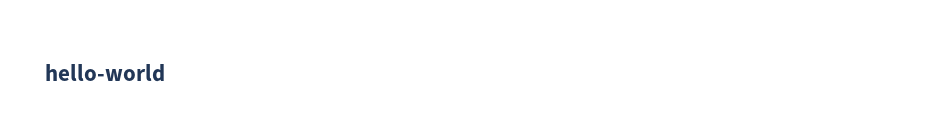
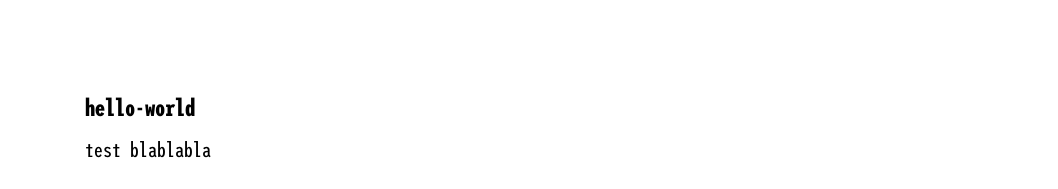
+ test blablabla

